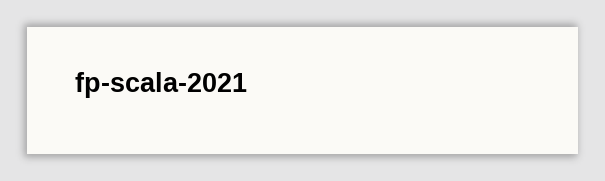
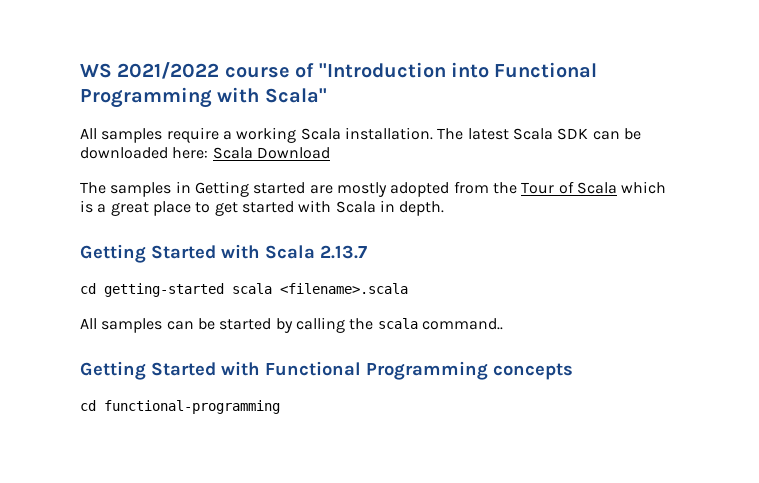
- fp-scala-2021
+ WS 2021/2022 course of "Introduction into Functional Programming with Scala"
+ All samples require a working Scala installation. The latest Scala SDK can be downloaded here: Scala Download
+ The samples in Getting started are mostly adopted from the Tour of Scala which is a great place to get started with Scala in depth.
+ Getting Started with Scala 2.13.7
+ cd getting-started scala <filename>.scala
+ All samples can be started by calling the scala command..
+ Getting Started with Functional Programming concepts
+ cd functional-programming

